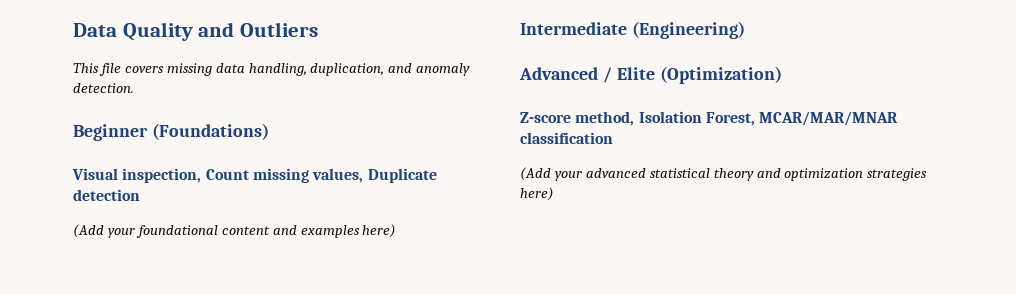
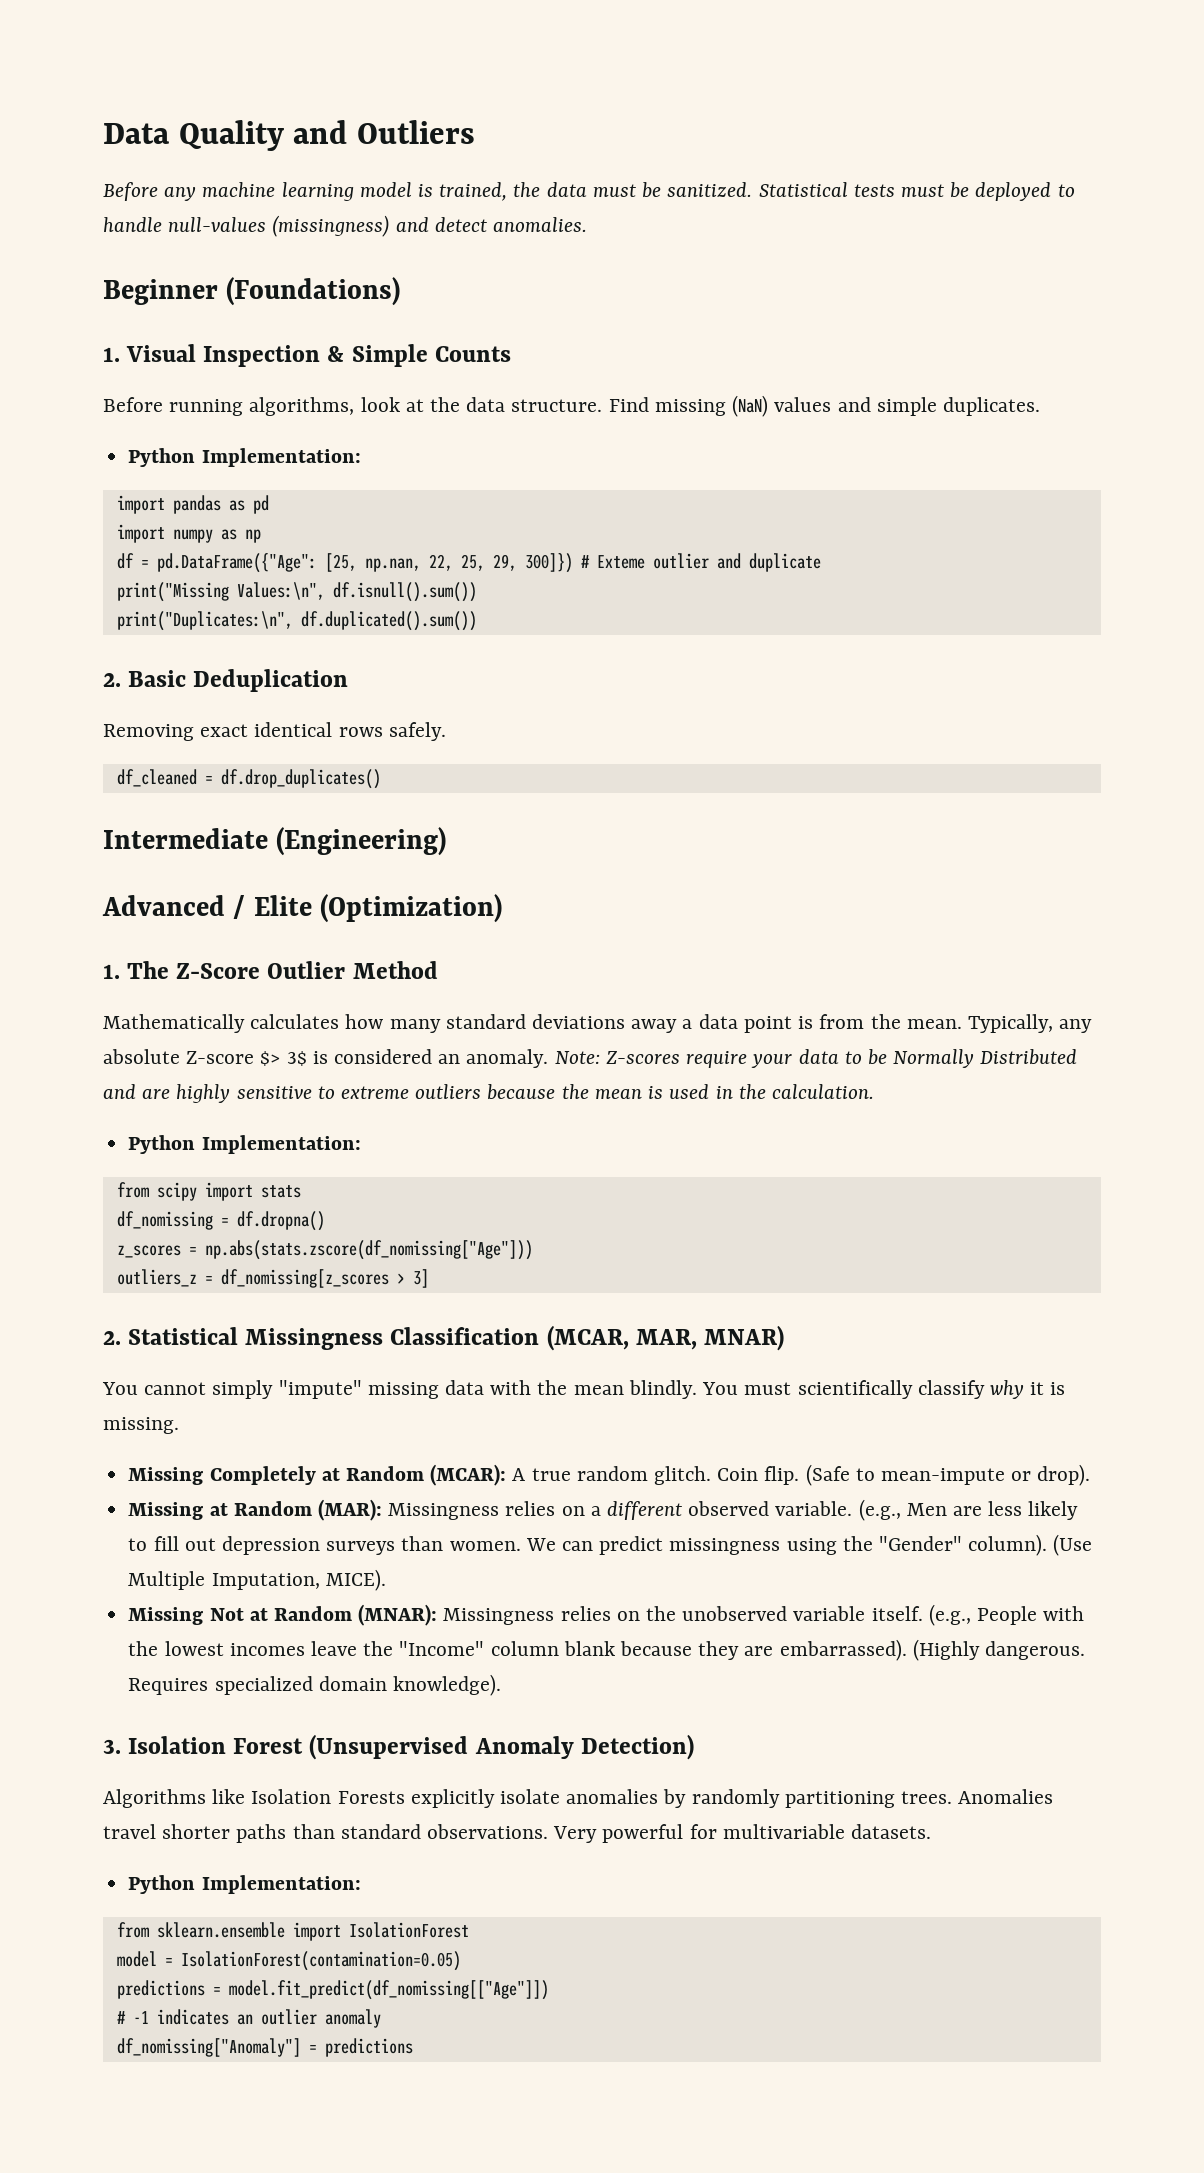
- This file covers missing data handling, duplication, and anomaly detection.
+ Before any machine learning model is trained, the data must be sanitized. Statistical tests must be deployed to handle null-values (missingness) and detect anomalies.
  Beginner (Foundations)
- Visual inspection, Count missing values, Duplicate detection
- (Add your foundational content and examples here)
+ 1. Visual Inspection & Simple Counts
+ Before running algorithms, look at the data structure. Find missing (NaN) values and simple duplicates.
+ Python Implementation:
+ import pandas as pd
+ import numpy as np
+ df = pd.DataFrame({"Age": [25, np.nan, 22, 25, 29, 300]}) # Exteme outlier and duplicate
+ print("Missing Values:\n", df.isnull().sum())
+ print("Duplicates:\n", df.duplicated().sum())
+ 2. Basic Deduplication
+ Removing exact identical rows safely.
+ df_cleaned = df.drop_duplicates()
- Z-score method, Isolation Forest, MCAR/MAR/MNAR classification
- (Add your advanced statistical theory and optimization strategies here)
+ 1. The Z-Score Outlier Method
+ Mathematically calculates how many standard deviations away a data point is from the mean. Typically, any absolute Z-score $> 3$ is considered an anomaly. Note: Z-scores require your data to be Normally Distributed and are highly sensitive to extreme outliers because the mean is used in the calculation.
+ Python Implementation:
+ from scipy import stats
+ df_nomissing = df.dropna()
+ z_scores = np.abs(stats.zscore(df_nomissing["Age"]))
+ outliers_z = df_nomissing[z_scores > 3]
+ 2. Statistical Missingness Classification (MCAR, MAR, MNAR)
+ You cannot simply "impute" missing data with the mean blindly. You must scientifically classify why it is missing.
+ Missing Completely at Random (MCAR): A true random glitch. Coin flip. (Safe to mean-impute or drop).
+ Missing at Random (MAR): Missingness relies on a different observed variable. (e.g., Men are less likely to fill out depression surveys than women. We can predict missingness using the "Gender" column). (Use Multiple Imputation, MICE).
+ Missing Not at Random (MNAR): Missingness relies on the unobserved variable itself. (e.g., People with the lowest incomes leave the "Income" column blank because they are embarrassed). (Highly dangerous. Requires specialized domain knowledge).
+ 3. Isolation Forest (Unsupervised Anomaly Detection)
+ Algorithms like Isolation Forests explicitly isolate anomalies by randomly partitioning trees. Anomalies travel shorter paths than standard observations. Very powerful for multivariable datasets.
+ Python Implementation:
+ from sklearn.ensemble import IsolationForest
+ model = IsolationForest(contamination=0.05)
+ predictions = model.fit_predict(df_nomissing[["Age"]])
+ # -1 indicates an outlier anomaly
+ df_nomissing["Anomaly"] = predictions

